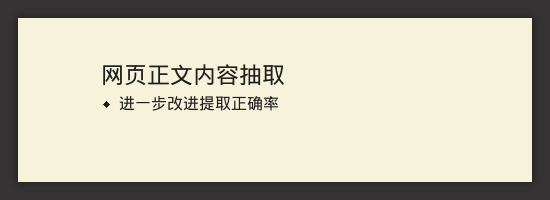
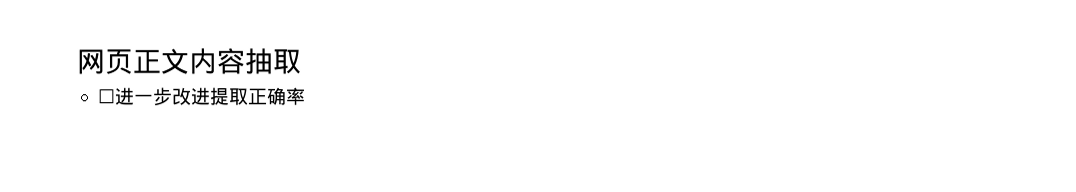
- 进一步改进提取正确率
+ ☐进一步改进提取正确率

